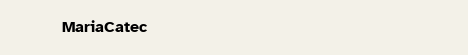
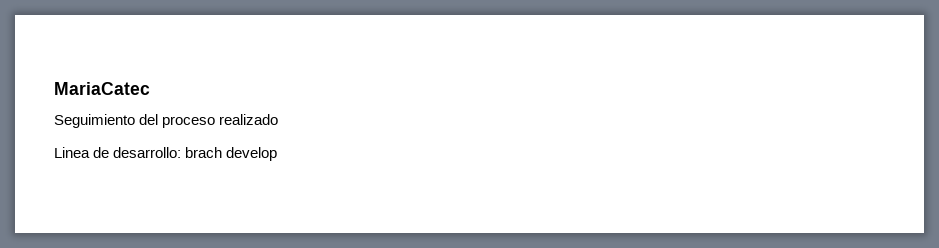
+ Seguimiento del proceso realizado
+ Linea de desarrollo: brach develop

